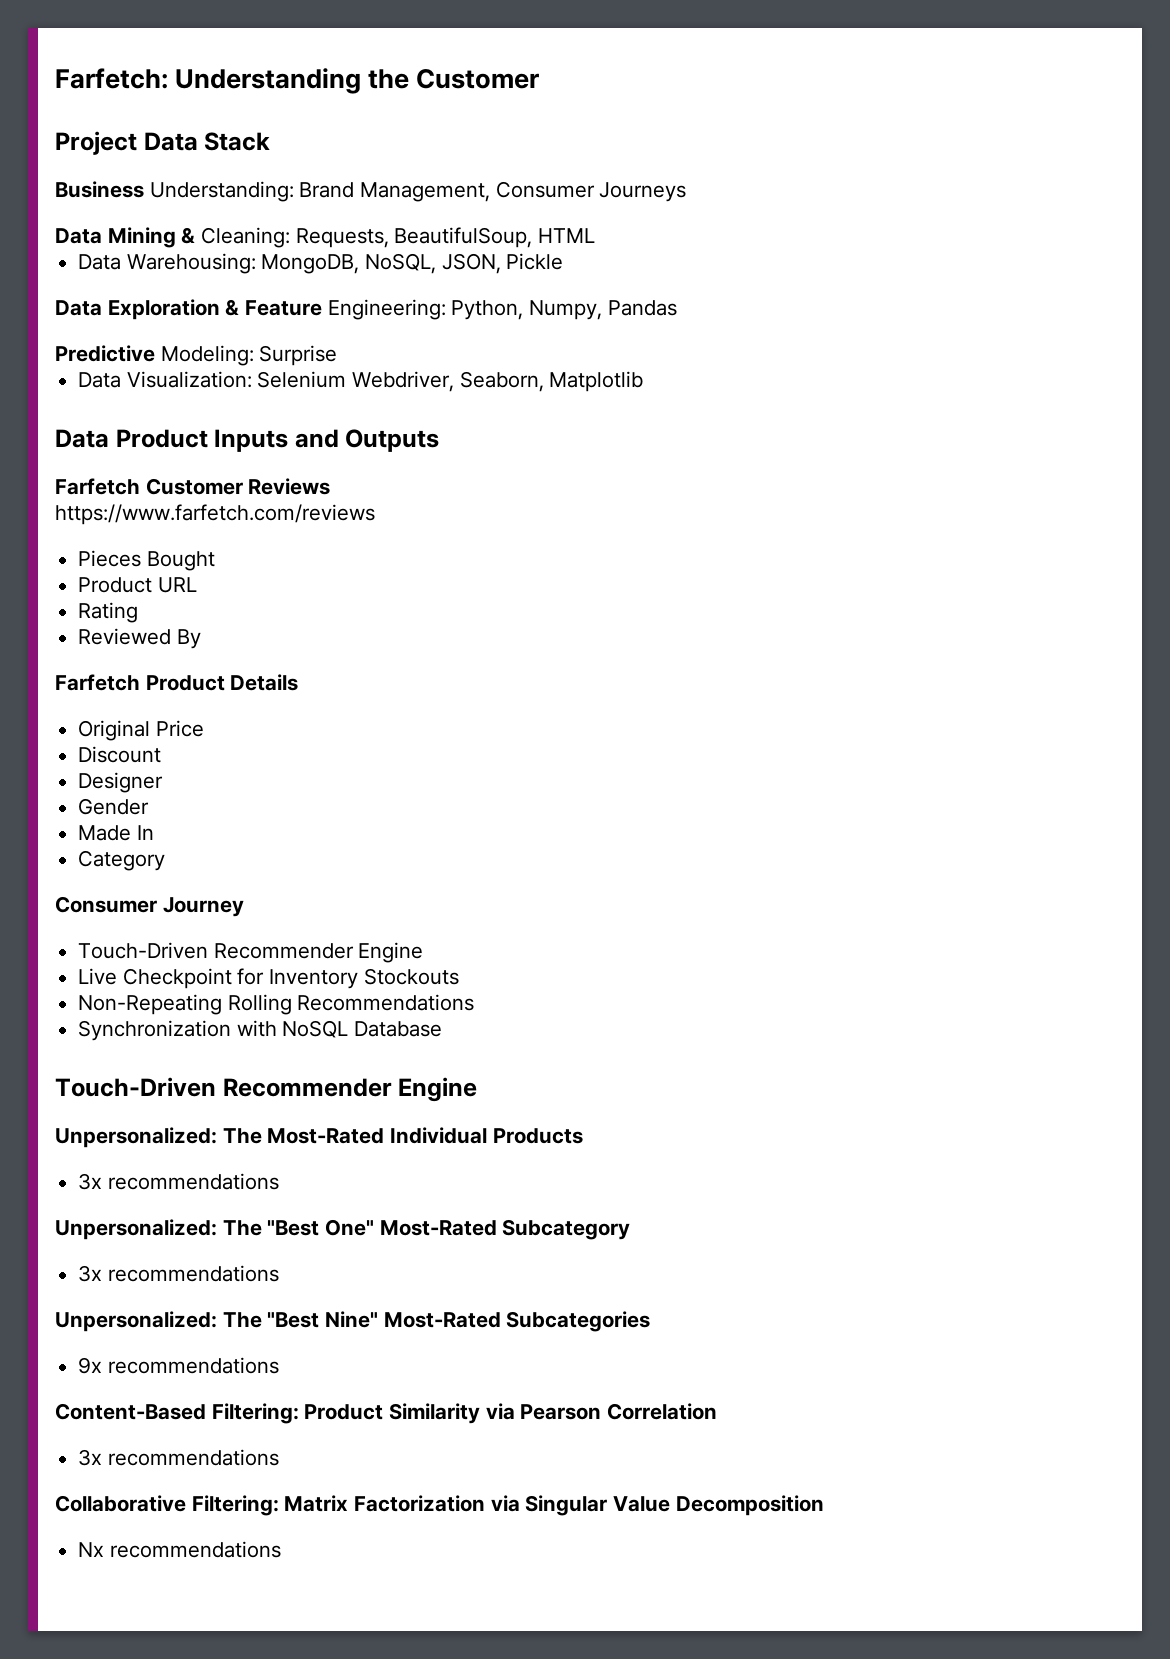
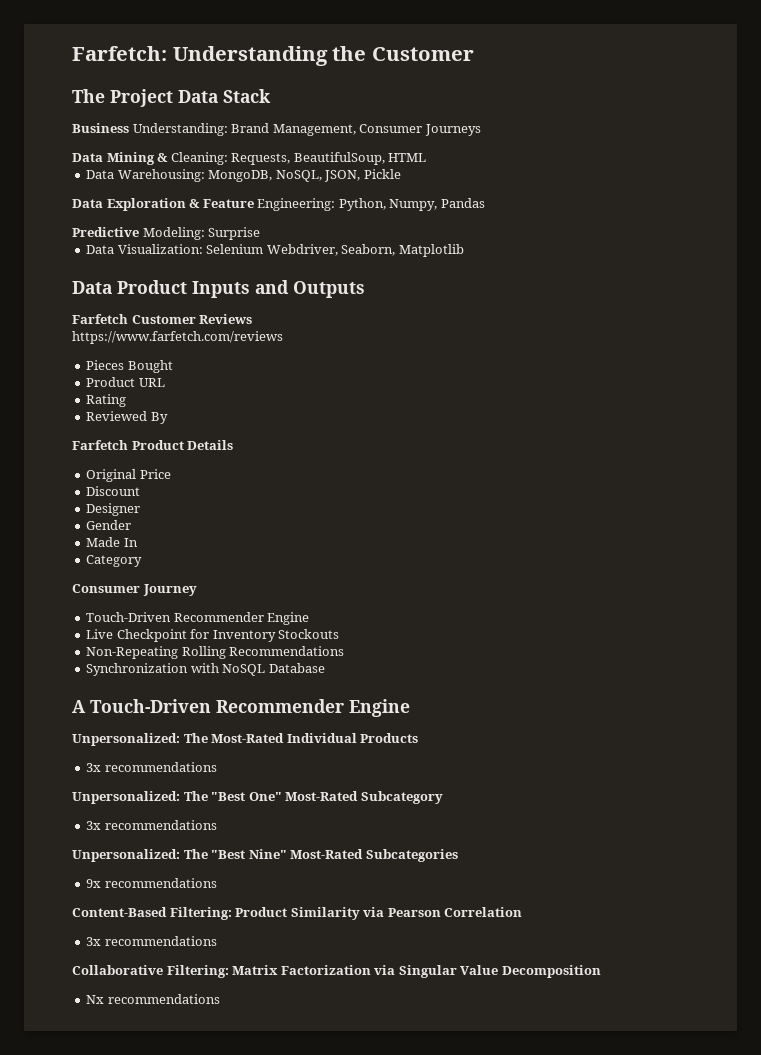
- Project Data Stack
+ The Project Data Stack
  Synchronization with NoSQL Database
- Touch-Driven Recommender Engine
+ A Touch-Driven Recommender Engine

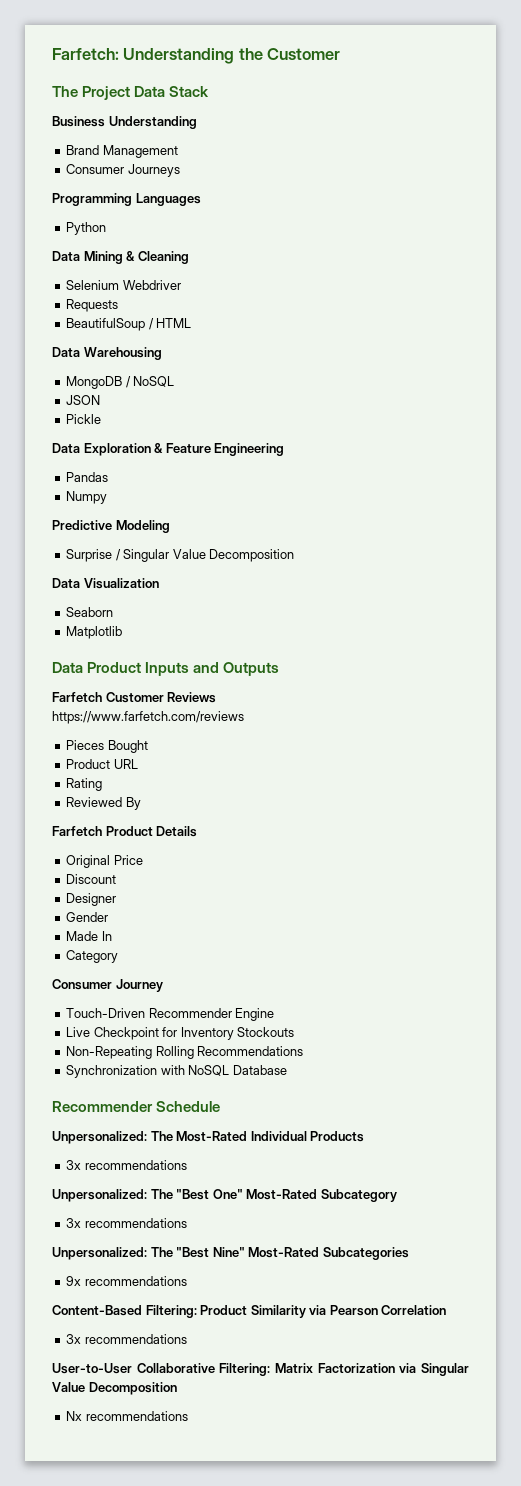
- Business Understanding: Brand Management, Consumer Journeys
+ Business Understanding
+ Brand Management
+ Consumer Journeys
+ Programming Languages
+ Python
- Data Mining & Cleaning: Requests, BeautifulSoup, HTML
- Data Warehousing: MongoDB, NoSQL, JSON, Pickle
+ Data Mining & Cleaning
+ Selenium Webdriver
+ Requests
+ BeautifulSoup / HTML
+ Data Warehousing
+ MongoDB / NoSQL
+ JSON
+ Pickle
- Data Exploration & Feature Engineering: Python, Numpy, Pandas
+ Data Exploration & Feature Engineering
+ Pandas
+ Numpy
- Predictive Modeling: Surprise
- Data Visualization: Selenium Webdriver, Seaborn, Matplotlib
+ Predictive Modeling
+ Surprise / Singular Value Decomposition
+ Data Visualization
+ Seaborn
+ Matplotlib
- A Touch-Driven Recommender Engine
+ Recommender Schedule
- Collaborative Filtering: Matrix Factorization via Singular Value Decomposition
+ User-to-User Collaborative Filtering: Matrix Factorization via Singular Value Decomposition

